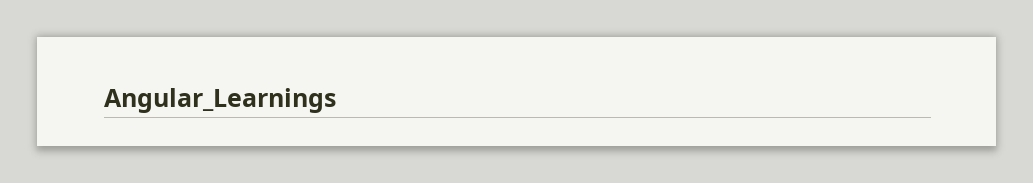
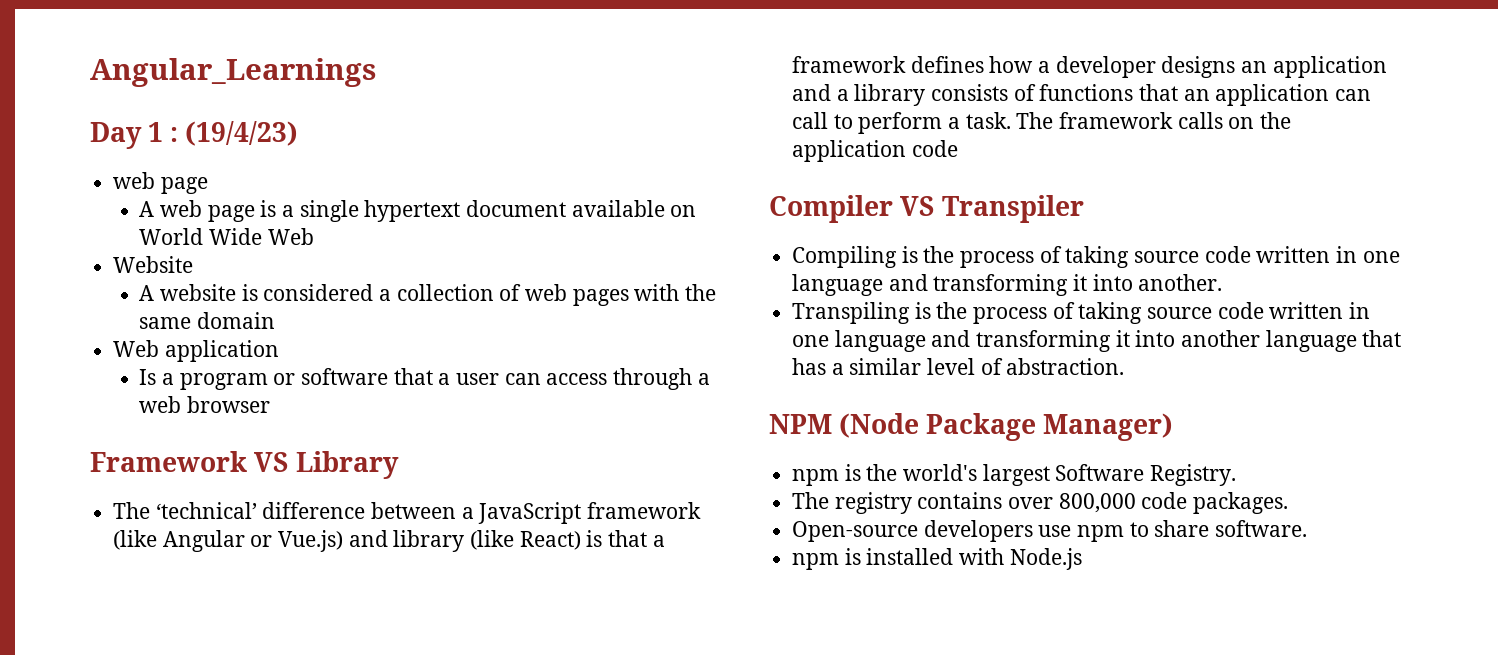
+ Day 1 : (19/4/23)
+ web page
+ A web page is a single hypertext document available on World Wide Web
+ Website
+ A website is considered a collection of web pages with the same domain
+ Web application
+ Is a program or software that a user can access through a web browser
+ Framework VS Library
+ The ‘technical’ difference between a JavaScript framework (like Angular or Vue.js) and library (like React) is that a framework defines how a developer designs an application and a library consists of functions that an application can call to perform a task. The framework calls on the application code
+ Compiler VS Transpiler
+ Compiling is the process of taking source code written in one language and transforming it into another.
+ Transpiling is the process of taking source code written in one language and transforming it into another language that has a similar level of abstraction.
+ NPM (Node Package Manager)
+ npm is the world's largest Software Registry.
+ The registry contains over 800,000 code packages.
+ Open-source developers use npm to share software.
+ npm is installed with Node.js

